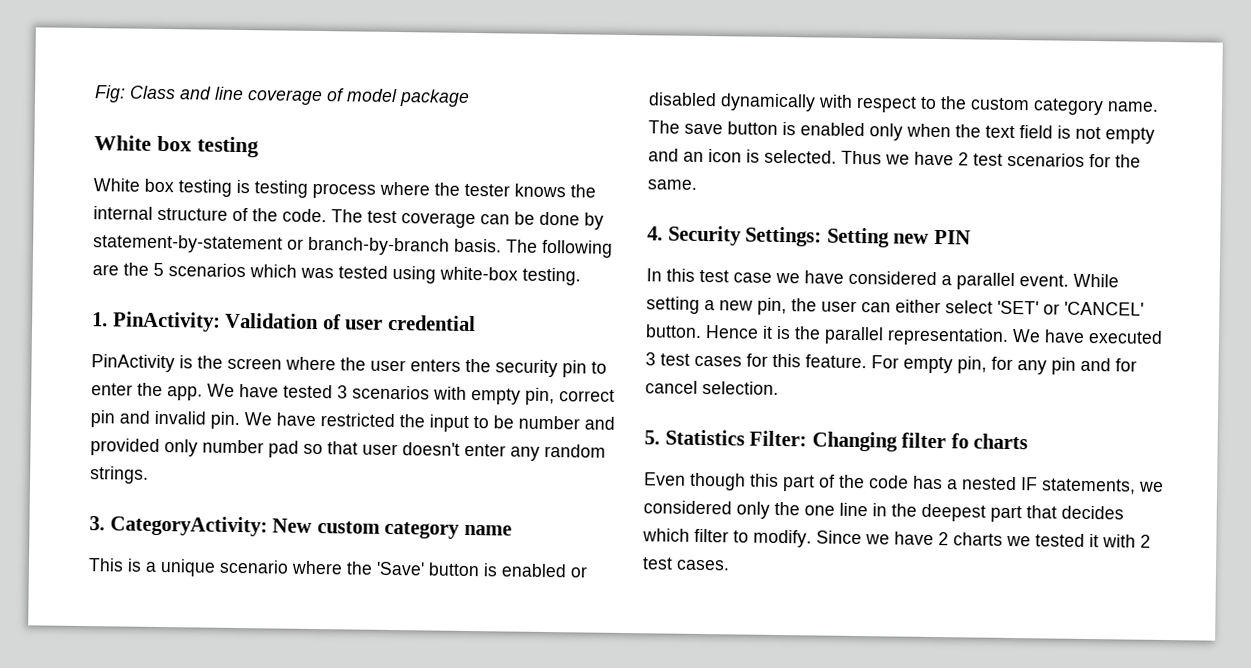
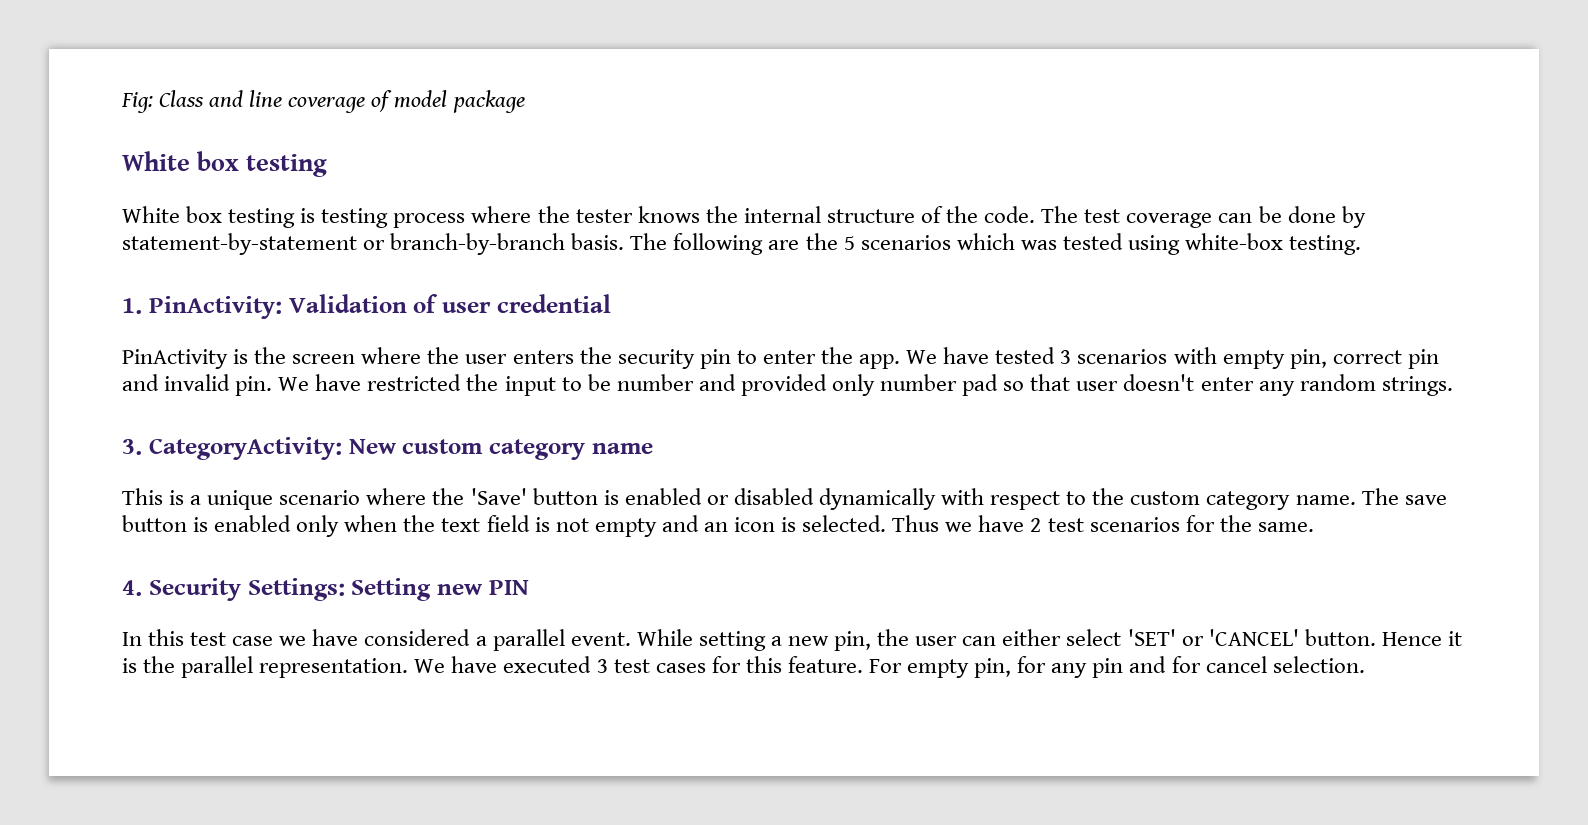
- 5. Statistics Filter: Changing filter fo charts
- Even though this part of the code has a nested IF statements, we considered only the one line in the deepest part that decides which filter to modify. Since we have 2 charts we tested it with 2 test cases.

